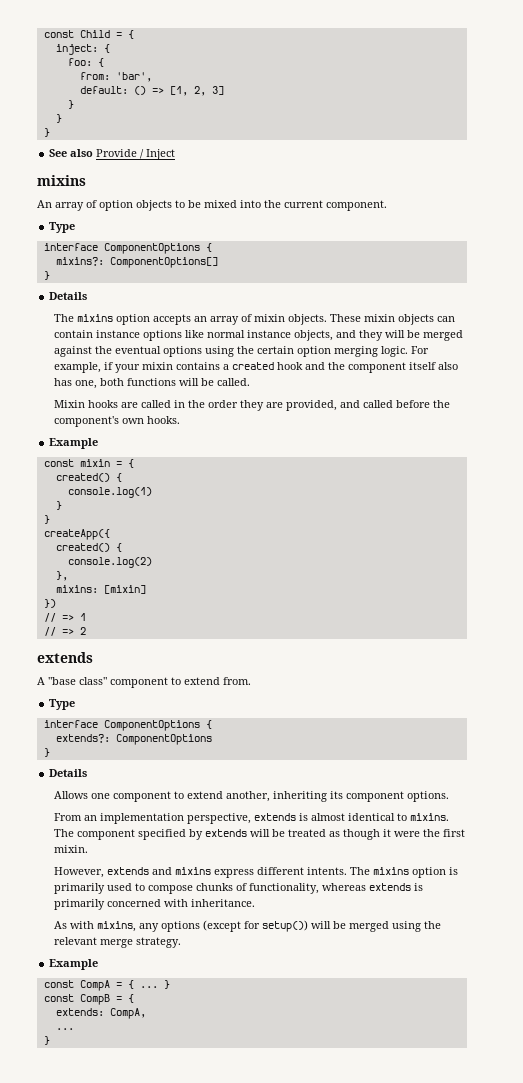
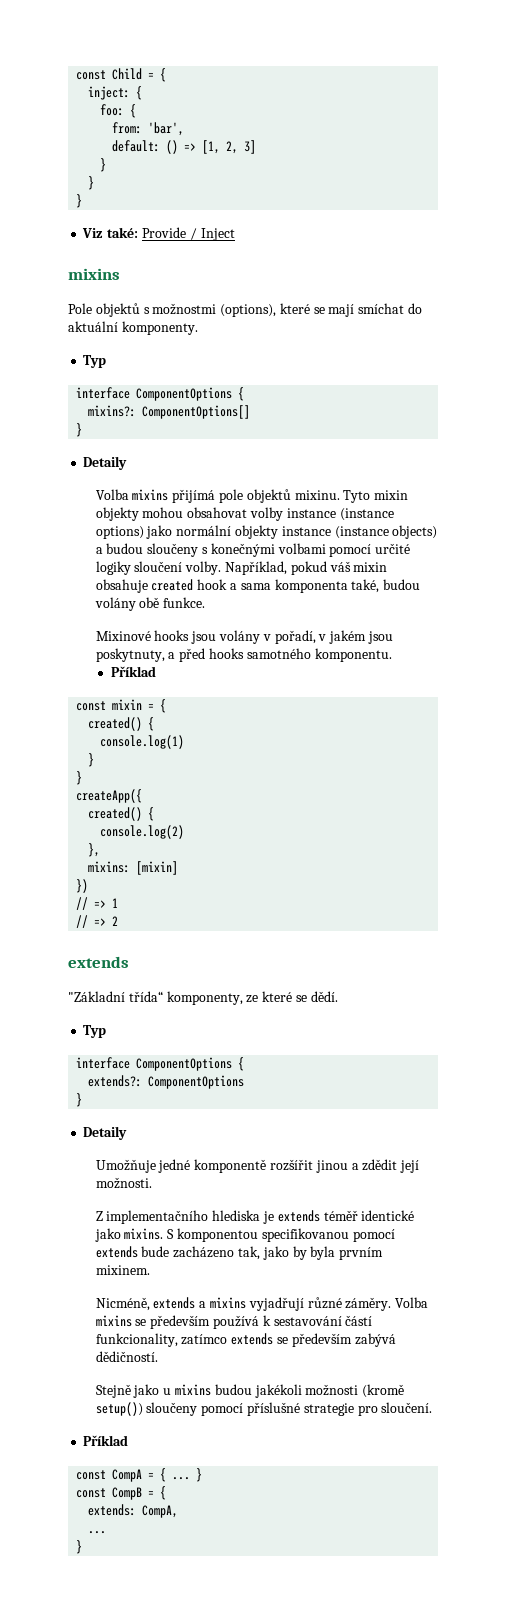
- See also Provide / Inject
+ Viz také: Provide / Inject
- An array of option objects to be mixed into the current component.
- Type
+ Pole objektů s možnostmi (options), které se mají smíchat do aktuální komponenty.
+ Typ
  mixins?: ComponentOptions[]
  }
- Details
- The mixins option accepts an array of mixin objects. These mixin objects can contain instance options like normal instance objects, and they will be merged against the eventual options using the certain option merging logic. For example, if your mixin contains a created hook and the component itself also has one, both functions will be called.
- Mixin hooks are called in the order they are provided, and called before the component's own hooks.
- Example
+ Detaily
+ Volba mixins přijímá pole objektů mixinu. Tyto mixin objekty mohou obsahovat volby instance (instance options) jako normální objekty instance (instance objects) a budou sloučeny s konečnými volbami pomocí určité logiky sloučení volby. Například, pokud váš mixin obsahuje created hook a sama komponenta také, budou volány obě funkce.
+ Mixinové hooks jsou volány v pořadí, v jakém jsou poskytnuty, a před hooks samotného komponentu.
+ Příklad
- A "base class" component to extend from.
- Type
+ "Základní třída“ komponenty, ze které se dědí.
+ Typ
  extends?: ComponentOptions
  }
- Details
- Allows one component to extend another, inheriting its component options.
- From an implementation perspective, extends is almost identical to mixins. The component specified by extends will be treated as though it were the first mixin.
- However, extends and mixins express different intents. The mixins option is primarily used to compose chunks of functionality, whereas extends is primarily concerned with inheritance.
- As with mixins, any options (except for setup()) will be merged using the relevant merge strategy.
- Example
+ Detaily
+ Umožňuje jedné komponentě rozšířit jinou a zdědit její možnosti.
+ Z implementačního hlediska je extends téměř identické jako mixins. S komponentou specifikovanou pomocí extends bude zacházeno tak, jako by byla prvním mixinem.
+ Nicméně, extends a mixins vyjadřují různé záměry. Volba mixins se především používá k sestavování částí funkcionality, zatímco extends se především zabývá dědičností.
+ Stejně jako u mixins budou jakékoli možnosti (kromě setup()) sloučeny pomocí příslušné strategie pro sloučení.
+ Příklad

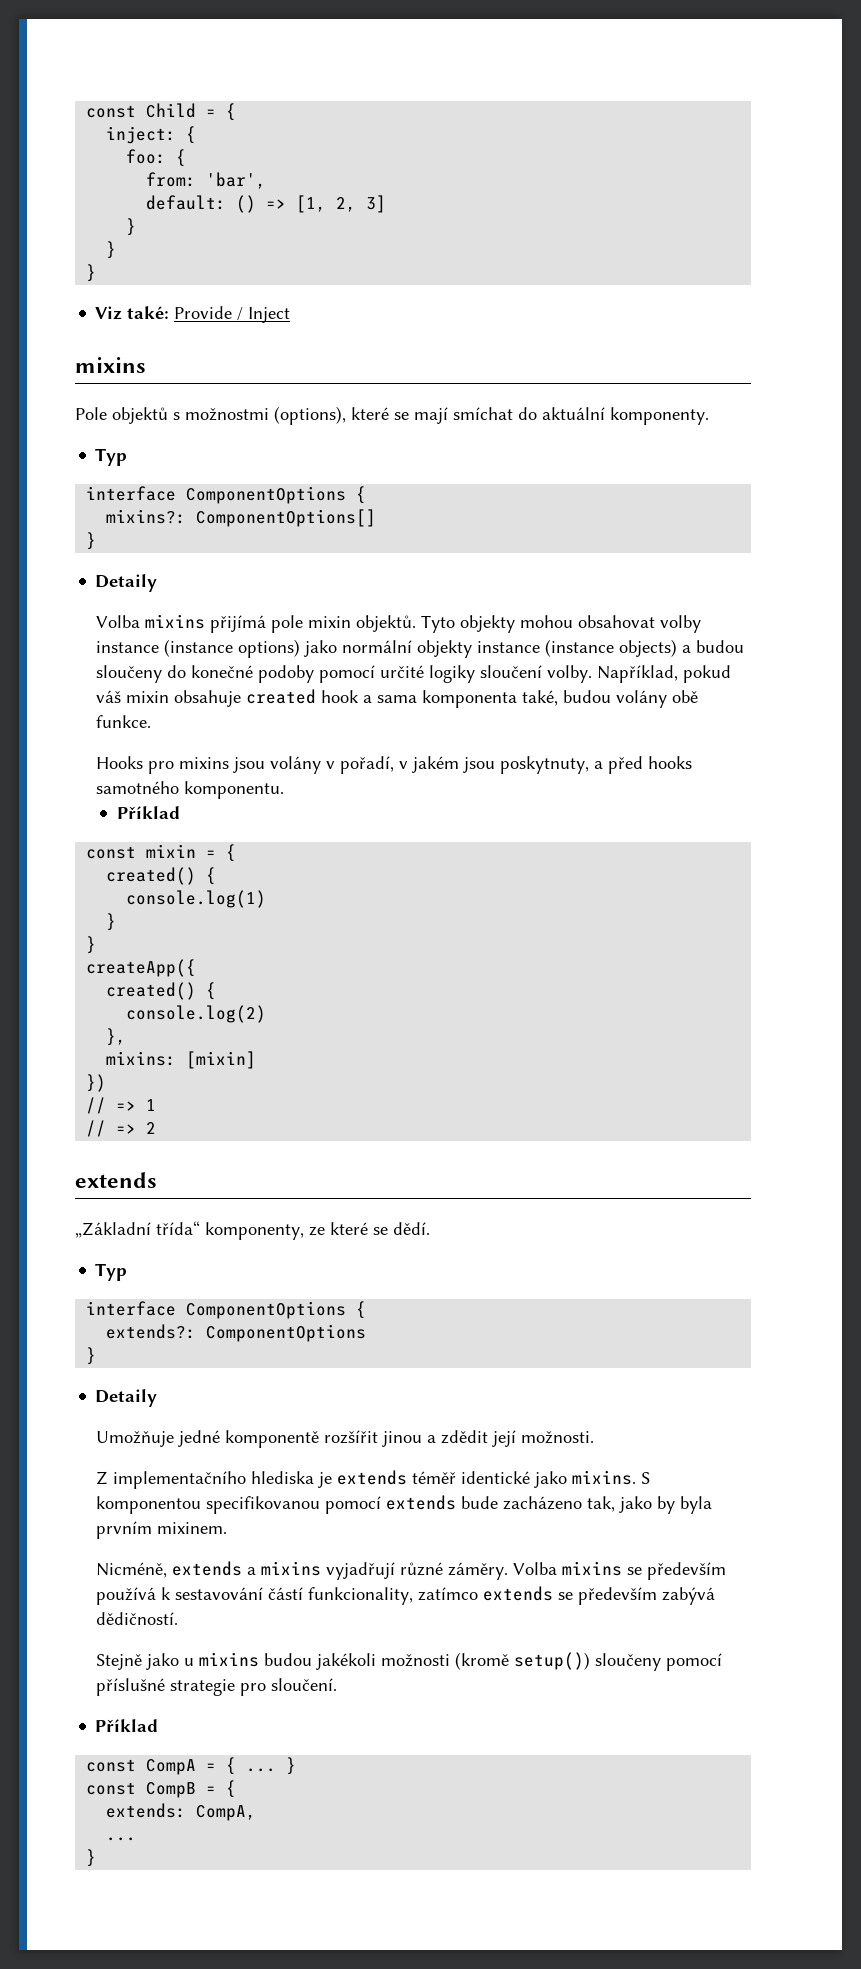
- Volba mixins přijímá pole objektů mixinu. Tyto mixin objekty mohou obsahovat volby instance (instance options) jako normální objekty instance (instance objects) a budou sloučeny s konečnými volbami pomocí určité logiky sloučení volby.
+ Volba mixins přijímá pole mixin objektů. Tyto objekty mohou obsahovat volby instance (instance options) jako normální objekty instance (instance objects) a budou sloučeny do konečné podoby pomocí určité logiky sloučení volby.
- Mixinové hooks jsou volány v pořadí, v jakém jsou poskytnuty, a před hooks samotného komponentu.
+ Hooks pro mixins jsou volány v pořadí, v jakém jsou poskytnuty, a před hooks samotného komponentu.
- "Základní třída“ komponenty, ze které se dědí.
+ „Základní třída“ komponenty, ze které se dědí.

